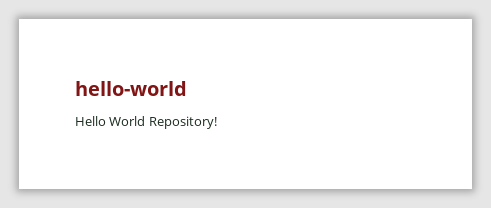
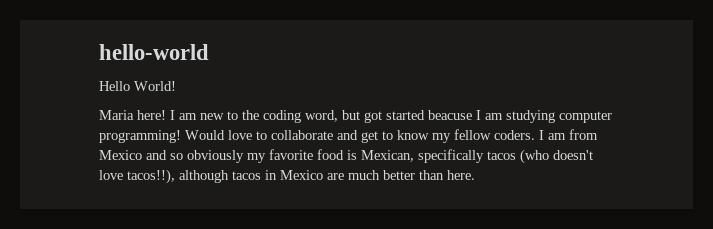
- Hello World Repository!
+ Hello World!
+ Maria here! I am new to the coding word, but got started beacuse I am studying computer programming! Would love to collaborate and get to know my fellow coders. I am from Mexico and so obviously my favorite food is Mexican, specifically tacos (who doesn't love tacos!!), although tacos in Mexico are much better than here.

